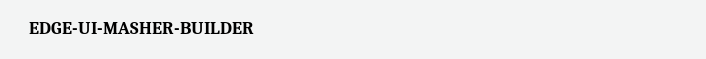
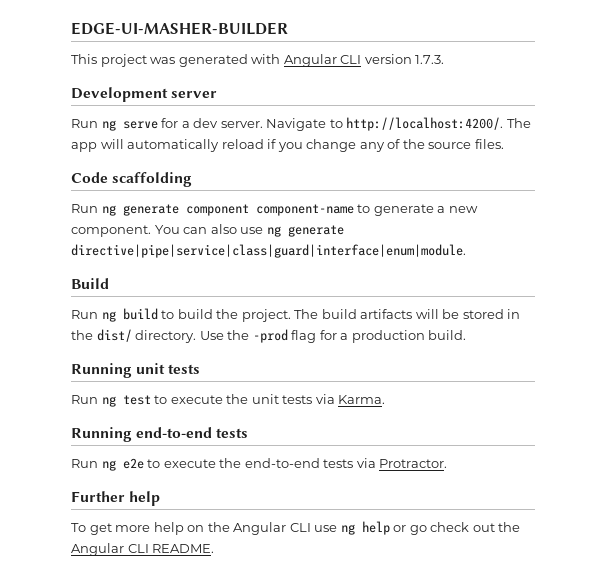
+ This project was generated with Angular CLI version 1.7.3.
+ Development server
+ Run ng serve for a dev server. Navigate to http://localhost:4200/. The app will automatically reload if you change any of the source files.
+ Code scaffolding
+ Run ng generate component component-name to generate a new component. You can also use ng generate directive|pipe|service|class|guard|interface|enum|module.
+ Build
+ Run ng build to build the project. The build artifacts will be stored in the dist/ directory. Use the -prod flag for a production build.
+ Running unit tests
+ Run ng test to execute the unit tests via Karma.
+ Running end-to-end tests
+ Run ng e2e to execute the end-to-end tests via Protractor.
+ Further help
+ To get more help on the Angular CLI use ng help or go check out the Angular CLI README.

